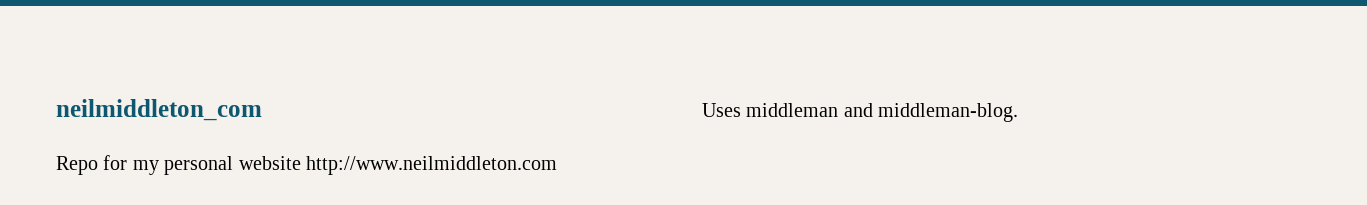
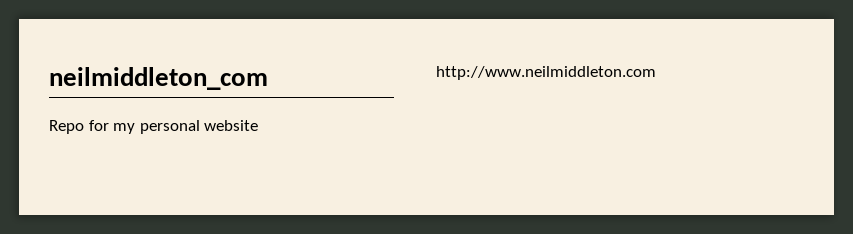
- Uses middleman and middleman-blog.

